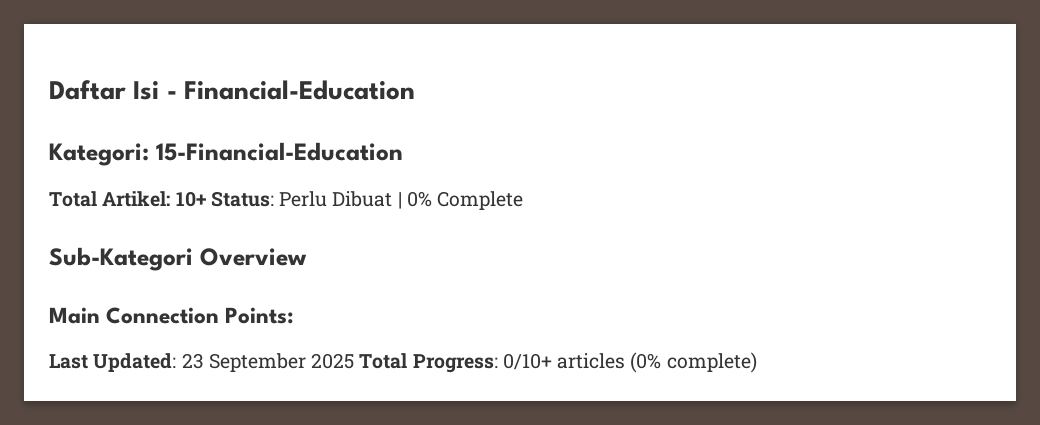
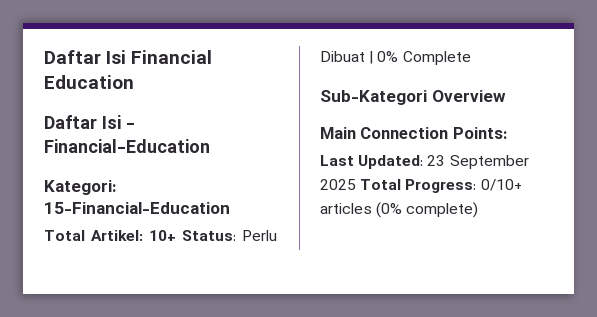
+ Daftar Isi Financial Education

